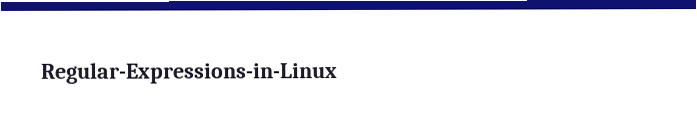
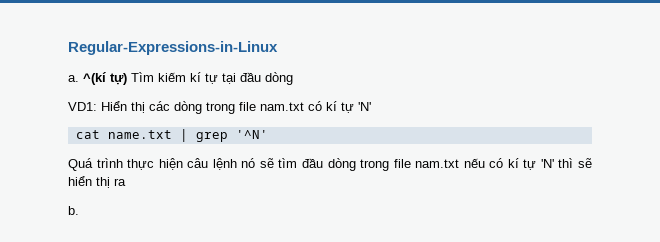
+ a. ^(kí tự) Tìm kiếm kí tự tại đầu dòng
+ VD1: Hiển thị các dòng trong file nam.txt có kí tự 'N'
+ cat name.txt | grep '^N'
+ Quá trình thực hiện câu lệnh nó sẽ tìm đầu dòng trong file nam.txt nếu có kí tự 'N' thì sẽ hiển thị ra
+ b.

